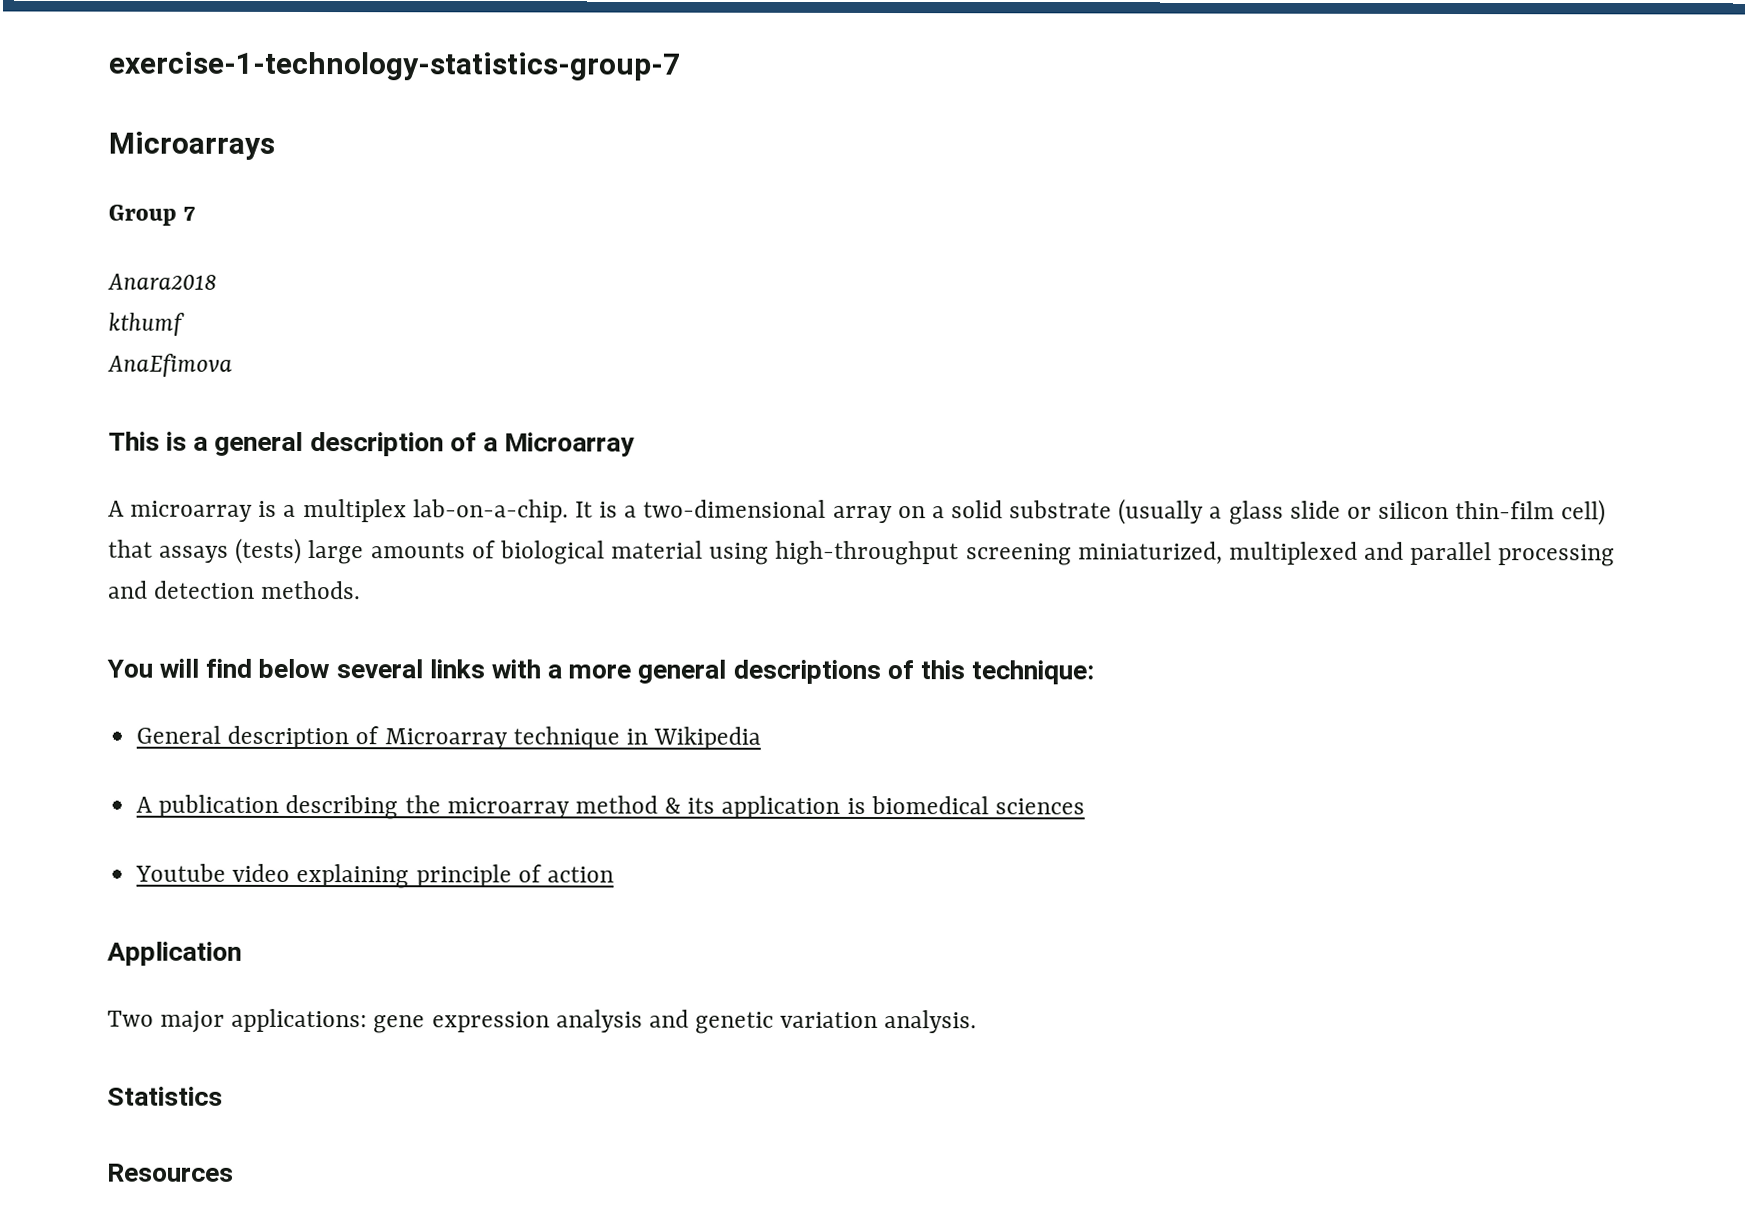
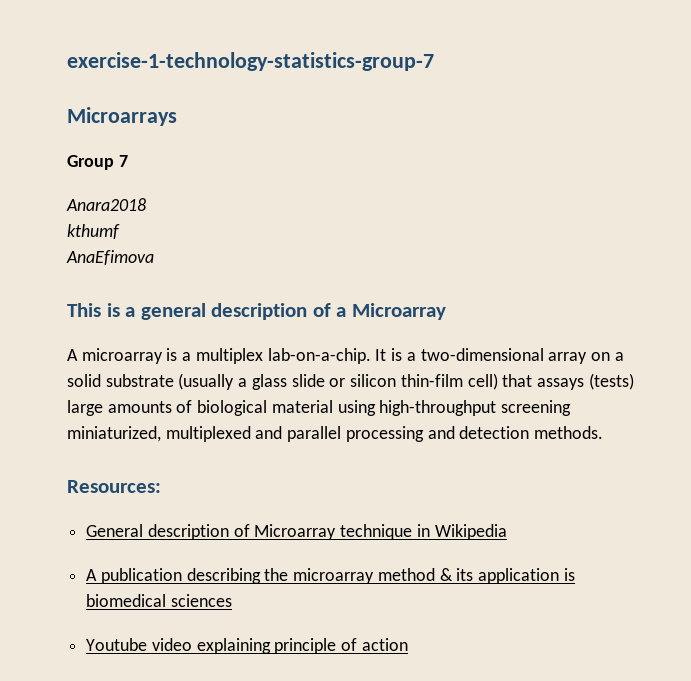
- You will find below several links with a more general descriptions of this technique:
+ Resources:
- Application
- Two major applications: gene expression analysis and genetic variation analysis.
- Statistics
- Resources

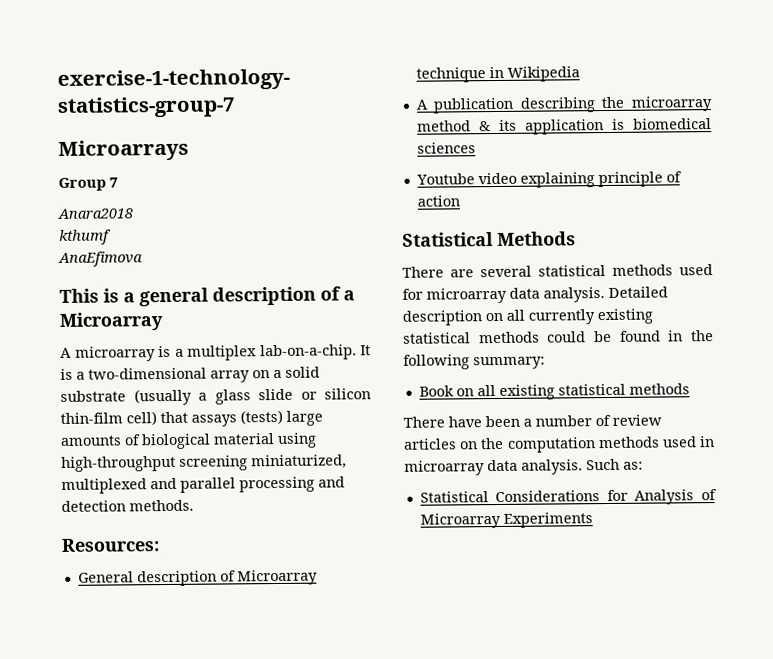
+ Statistical Methods
+ There are several statistical methods used for microarray data analysis. Detailed description on all currently existing statistical methods could be found in the following summary:
+ Book on all existing statistical methods
+ There have been a number of review articles on the computation methods used in microarray data analysis. Such as:
+ Statistical Considerations for Analysis of Microarray Experiments

